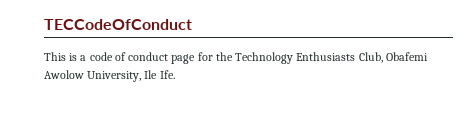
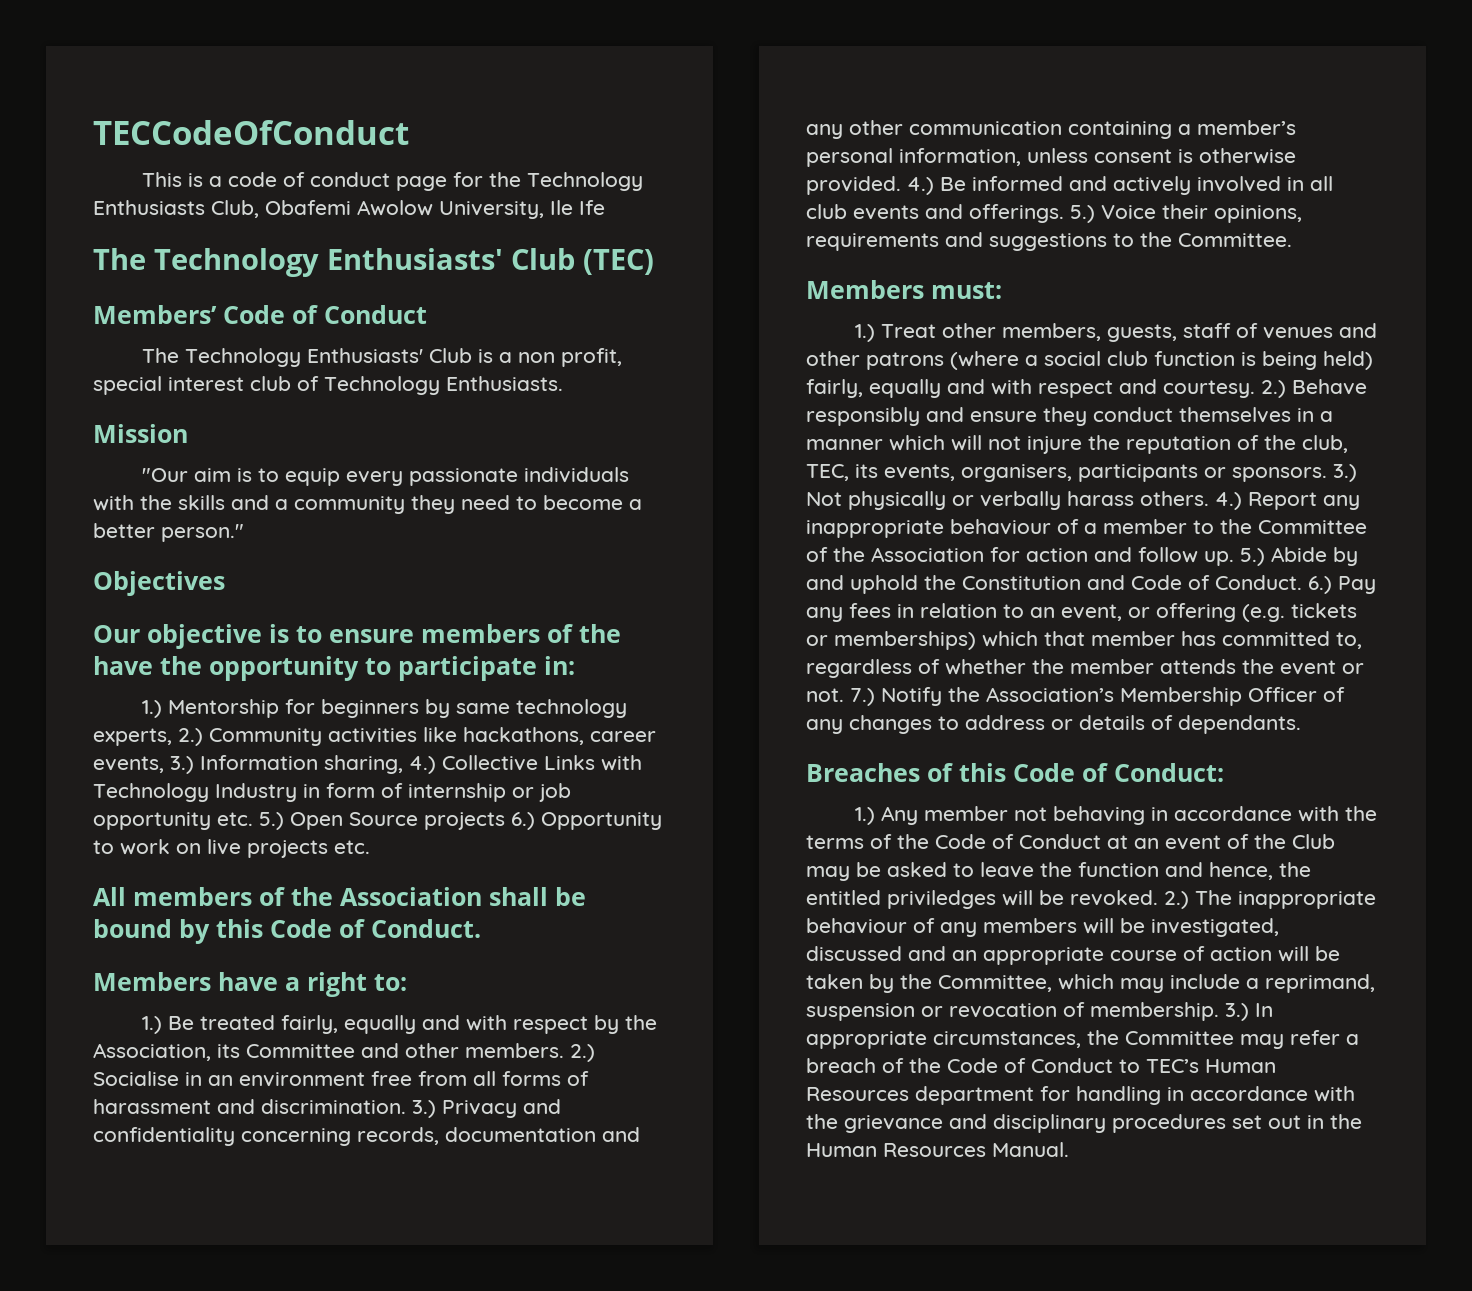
- This is a code of conduct page for the Technology Enthusiasts Club, Obafemi Awolow University, Ile Ife.
+ This is a code of conduct page for the Technology Enthusiasts Club, Obafemi Awolow University, Ile Ife
+ The Technology Enthusiasts' Club (TEC)
+ Members’ Code of Conduct
+ The Technology Enthusiasts' Club is a non profit, special interest club of Technology Enthusiasts.
+ Mission
+ "Our aim is to equip every passionate individuals with the skills and a community they need to become a better person."
+ Objectives
+ Our objective is to ensure members of the have the opportunity to participate in:
+ 1.) Mentorship for beginners by same technology experts, 2.) Community activities like hackathons, career events, 3.) Information sharing, 4.) Collective Links with Technology Industry in form of internship or job opportunity etc. 5.) Open Source projects 6.) Opportunity to work on live projects etc.
+ All members of the Association shall be bound by this Code of Conduct.
+ Members have a right to:
+ 1.) Be treated fairly, equally and with respect by the Association, its Committee and other members. 2.) Socialise in an environment free from all forms of harassment and discrimination. 3.) Privacy and confidentiality concerning records, documentation and any other communication containing a member’s personal information, unless consent is otherwise provided. 4.) Be informed and actively involved in all club events and offerings. 5.) Voice their opinions, requirements and suggestions to the Committee.
+ Members must:
+ 1.) Treat other members, guests, staff of venues and other patrons (where a social club function is being held) fairly, equally and with respect and courtesy. 2.) Behave responsibly and ensure they conduct themselves in a manner which will not injure the reputation of the club, TEC, its events, organisers, participants or sponsors. 3.) Not physically or verbally harass others. 4.) Report any inappropriate behaviour of a member to the Committee of the Association for action and follow up. 5.) Abide by and uphold the Constitution and Code of Conduct. 6.) Pay any fees in relation to an event, or offering (e.g. tickets or memberships) which that member has committed to, regardless of whether the member attends the event or not. 7.) Notify the Association’s Membership Officer of any changes to address or details of dependants.
+ Breaches of this Code of Conduct:
+ 1.) Any member not behaving in accordance with the terms of the Code of Conduct at an event of the Club may be asked to leave the function and hence, the entitled priviledges will be revoked. 2.) The inappropriate behaviour of any members will be investigated, discussed and an appropriate course of action will be taken by the Committee, which may include a reprimand, suspension or revocation of membership. 3.) In appropriate circumstances, the Committee may refer a breach of the Code of Conduct to TEC’s Human Resources department for handling in accordance with the grievance and disciplinary procedures set out in the Human Resources Manual.

